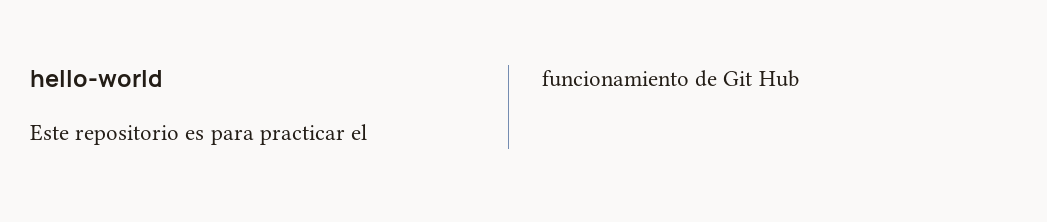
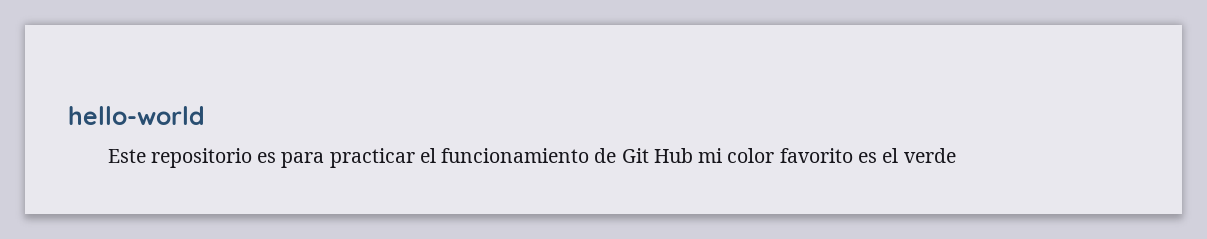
- Este repositorio es para practicar el funcionamiento de Git Hub
+ Este repositorio es para practicar el funcionamiento de Git Hub mi color favorito es el verde

